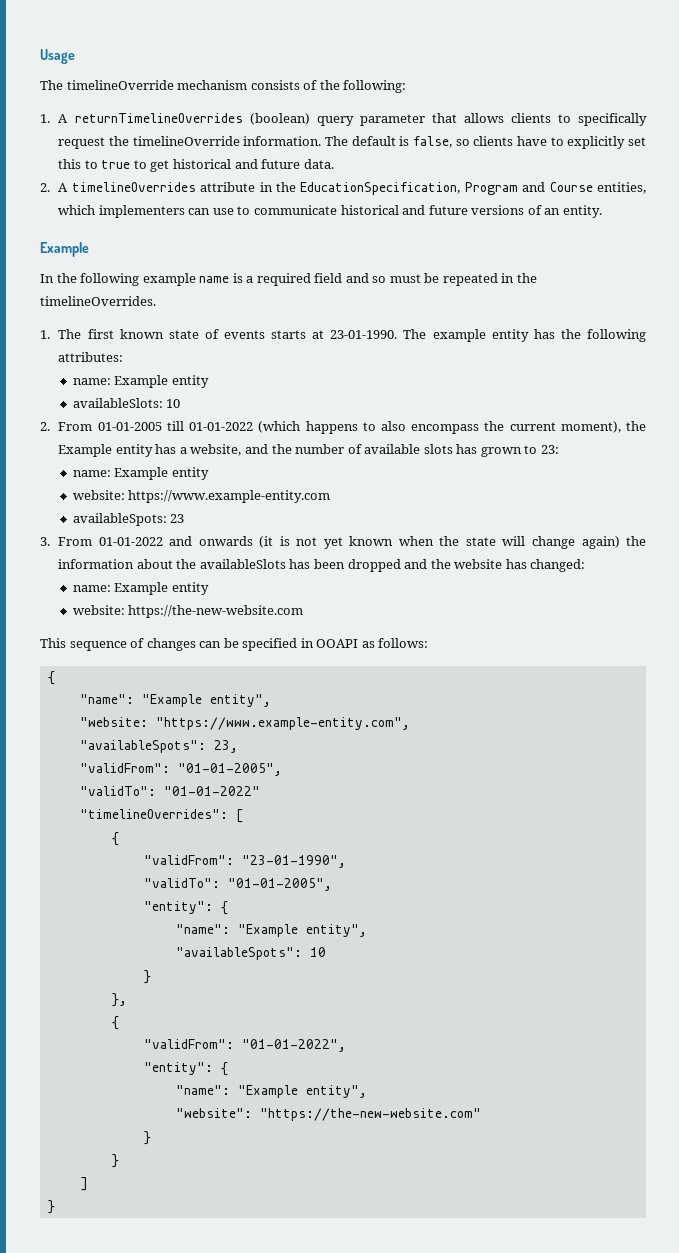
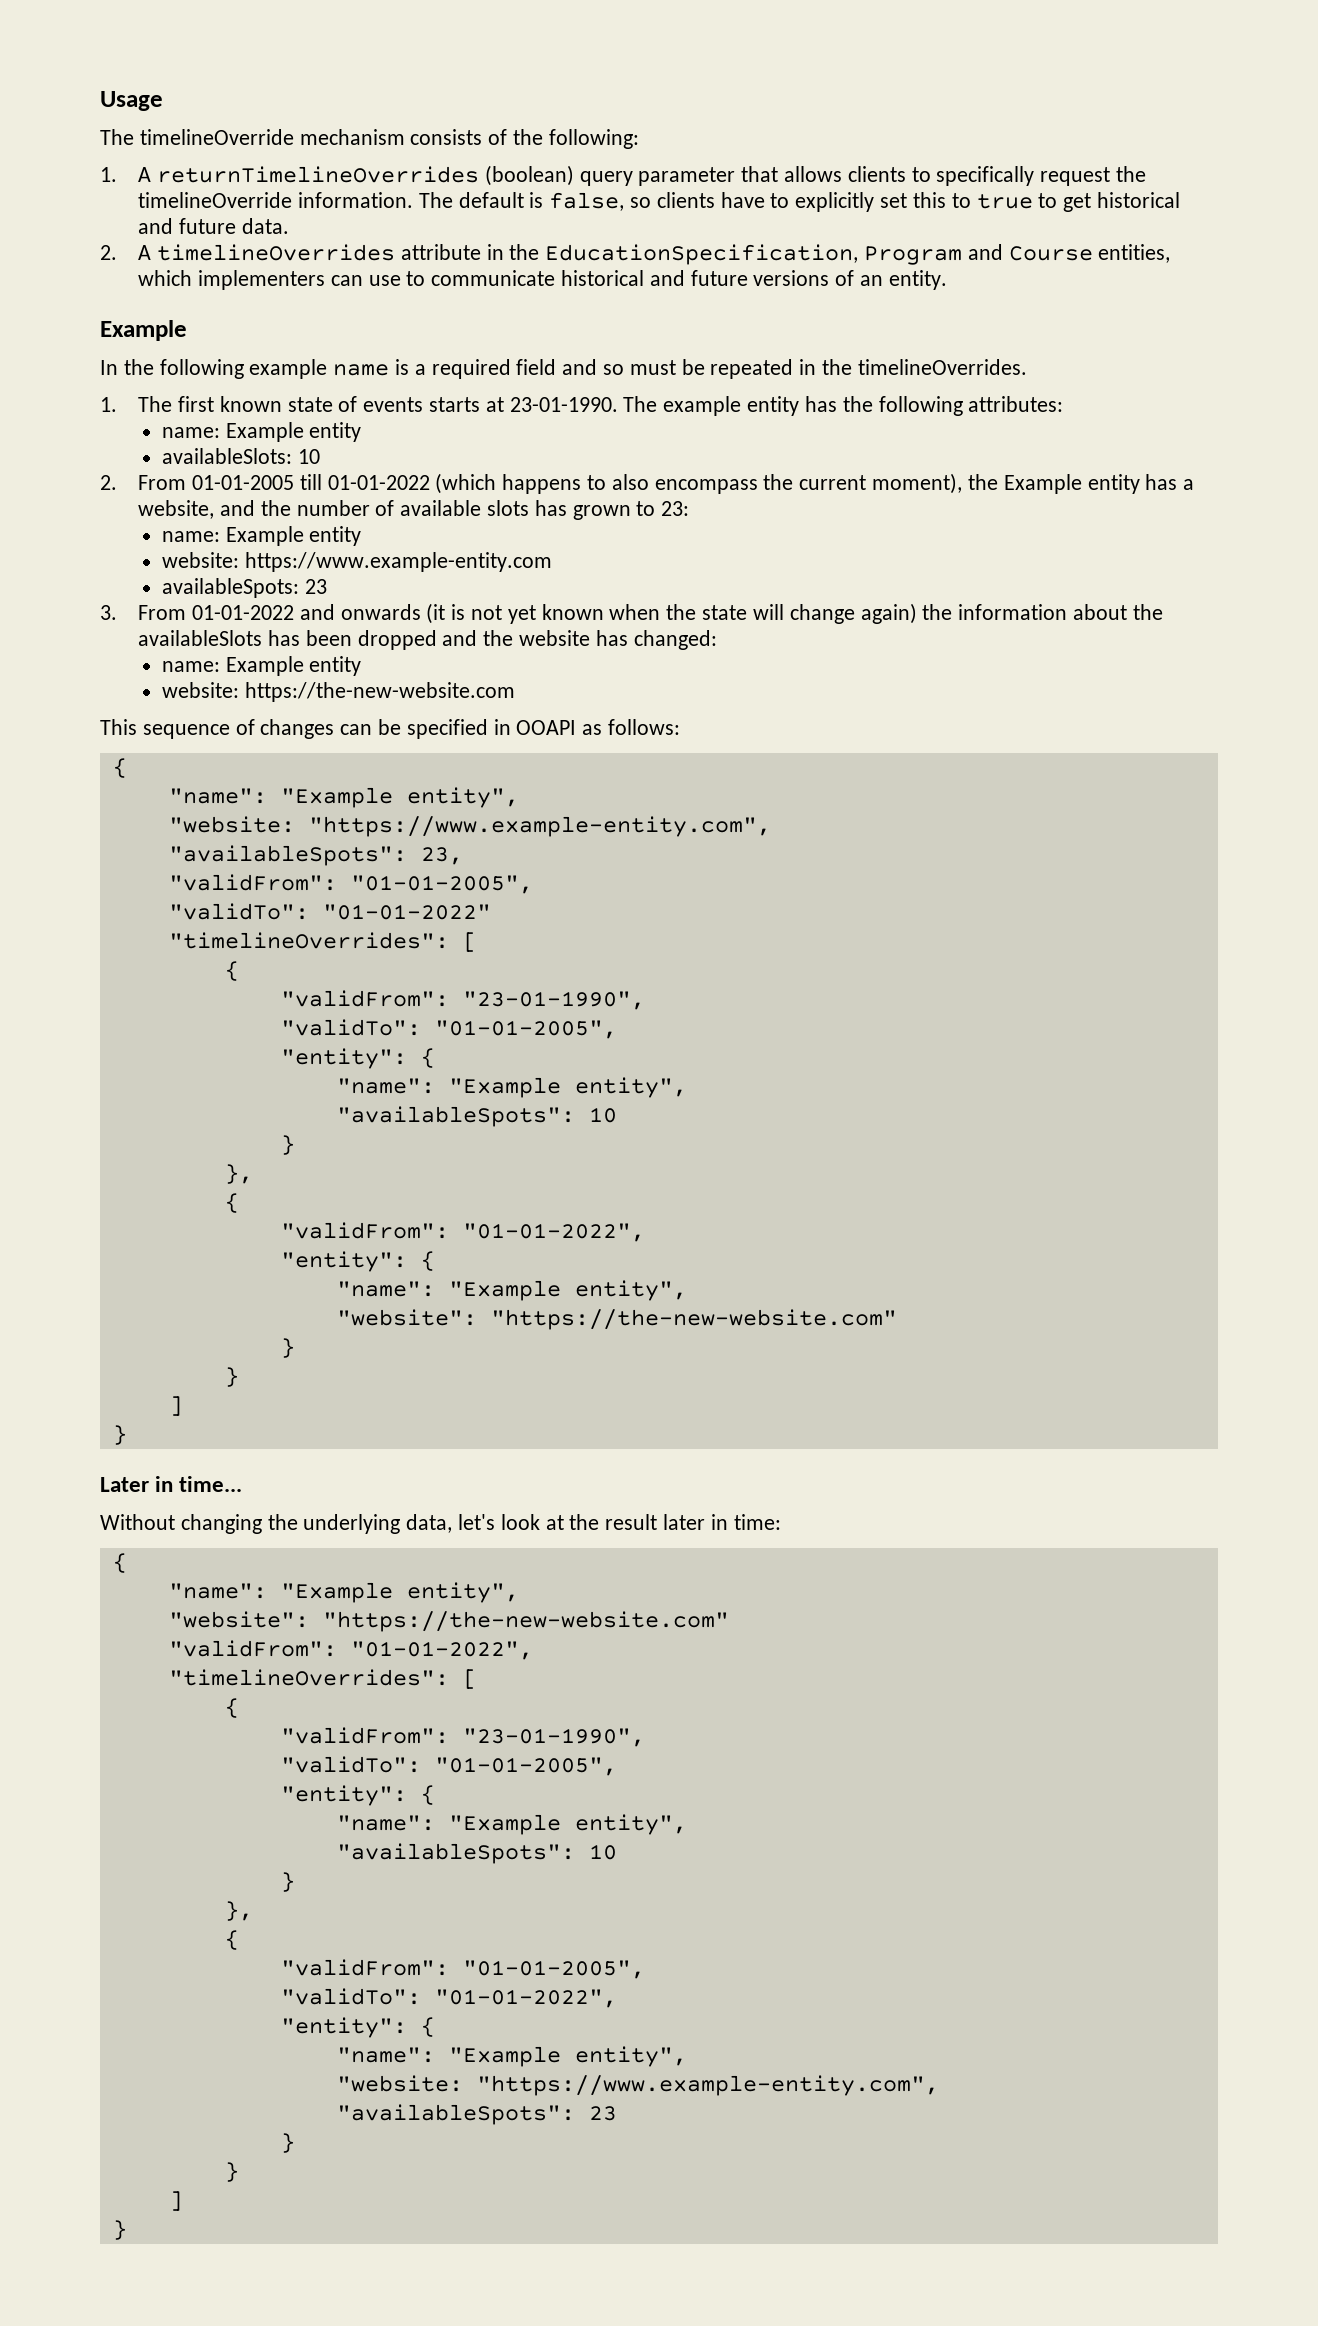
+ Later in time...
+ Without changing the underlying data, let's look at the result later in time:
+ {
+ "name": "Example entity",
+ "website": "https://the-new-website.com"
+ "validFrom": "01-01-2022",
+ "timelineOverrides": [
+ {
+ "validFrom": "23-01-1990",
+ "validTo": "01-01-2005",
+ "entity": {
+ "name": "Example entity",
+ "availableSpots": 10
+ }
+ },
+ {
+ "validFrom": "01-01-2005",
+ "validTo": "01-01-2022",
+ "entity": {
+ "name": "Example entity",
+ "website: "https://www.example-entity.com",
+ "availableSpots": 23
+ }
+ }
+ ]
+ }

